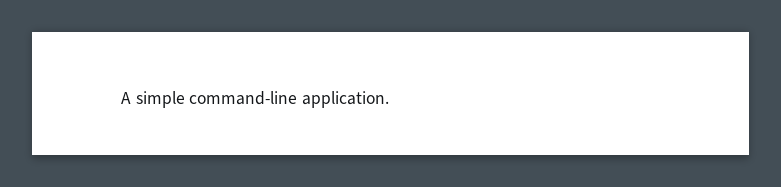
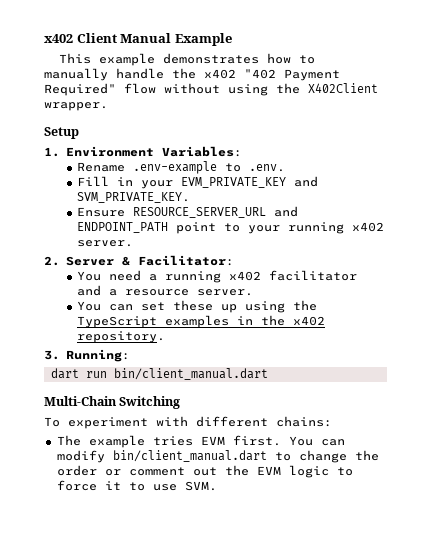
- A simple command-line application.
+ x402 Client Manual Example
+ This example demonstrates how to manually handle the x402 "402 Payment Required" flow without using the X402Client wrapper.
+ Setup
+ 1. Environment Variables:
+ Rename .env-example to .env.
+ Fill in your EVM_PRIVATE_KEY and SVM_PRIVATE_KEY.
+ Ensure RESOURCE_SERVER_URL and ENDPOINT_PATH point to your running x402 server.
+ 2. Server & Facilitator:
+ You need a running x402 facilitator and a resource server.
+ You can set these up using the TypeScript examples in the x402 repository.
+ 3. Running:
+ dart run bin/client_manual.dart
+ Multi-Chain Switching
+ To experiment with different chains:
+ The example tries EVM first. You can modify bin/client_manual.dart to change the order or comment out the EVM logic to force it to use SVM.

